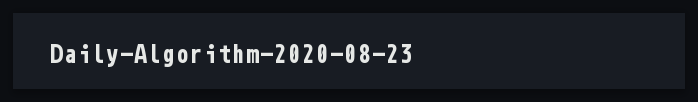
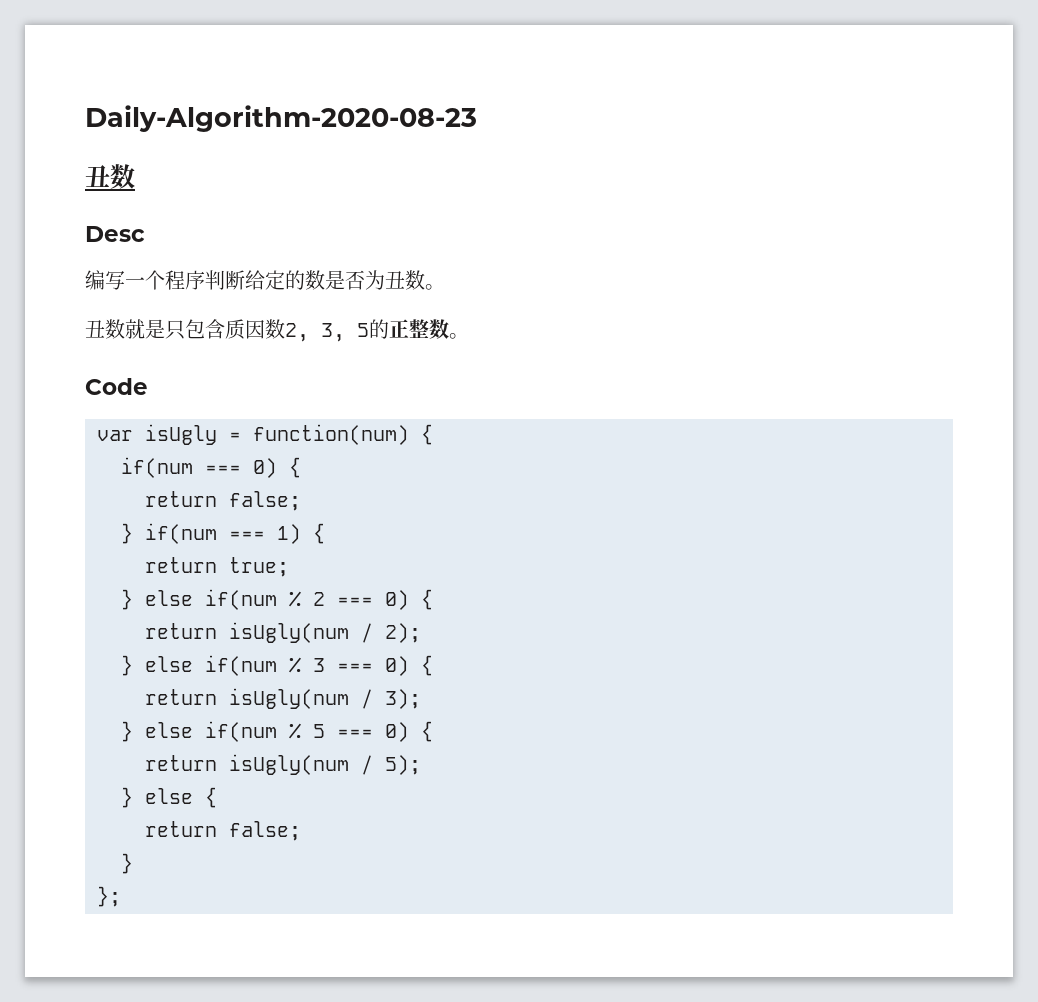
  Daily-Algorithm-2020-08-23
+ 丑数
+ Desc
+ 编写一个程序判断给定的数是否为丑数。
+ 丑数就是只包含质因数2, 3, 5的正整数。
+ Code
+ var isUgly = function(num) {
+ if(num === 0) {
+ return false;
+ } if(num === 1) {
+ return true;
+ } else if(num % 2 === 0) {
+ return isUgly(num / 2);
+ } else if(num % 3 === 0) {
+ return isUgly(num / 3);
+ } else if(num % 5 === 0) {
+ return isUgly(num / 5);
+ } else {
+ return false;
+ }
+ };

